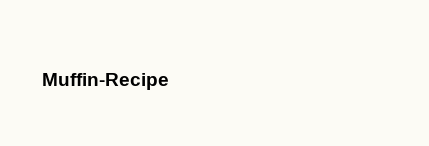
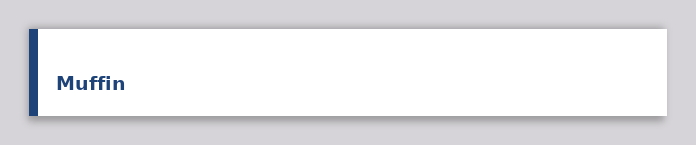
- Muffin-Recipe
+ Muffin

